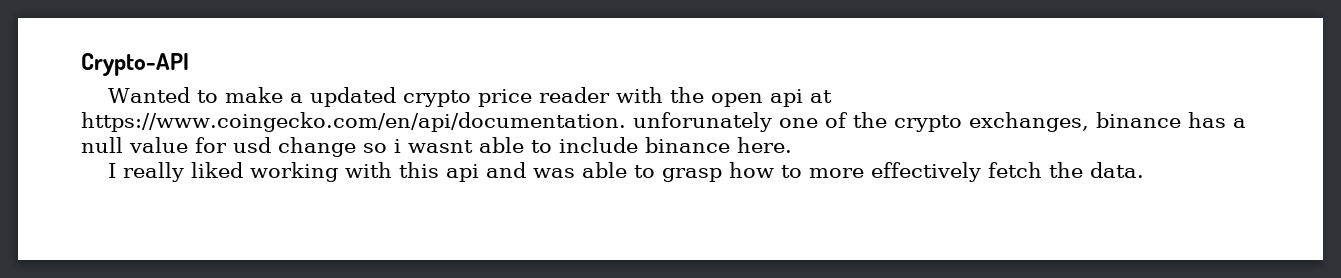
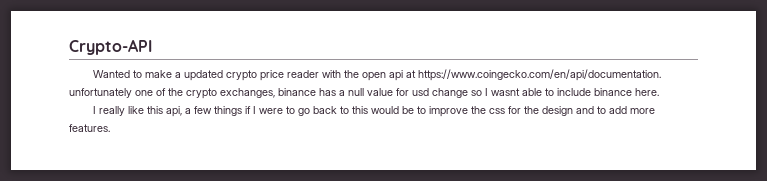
- Wanted to make a updated crypto price reader with the open api at https://www.coingecko.com/en/api/documentation. unforunately one of the crypto exchanges, binance has a null value for usd change so i wasnt able to include binance here.
+ Wanted to make a updated crypto price reader with the open api at https://www.coingecko.com/en/api/documentation. unfortunately one of the crypto exchanges, binance has a null value for usd change so I wasnt able to include binance here.
- I really liked working with this api and was able to grasp how to more effectively fetch the data.
+ I really like this api, a few things if I were to go back to this would be to improve the css for the design and to add more features.

